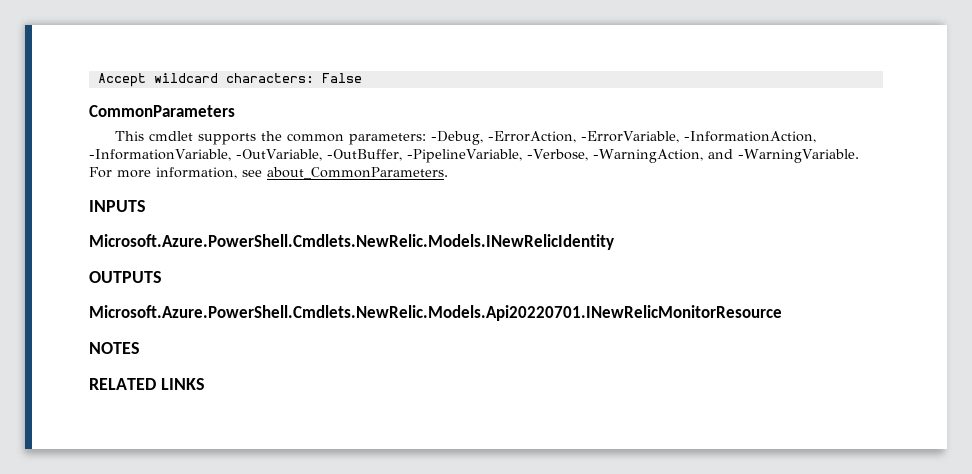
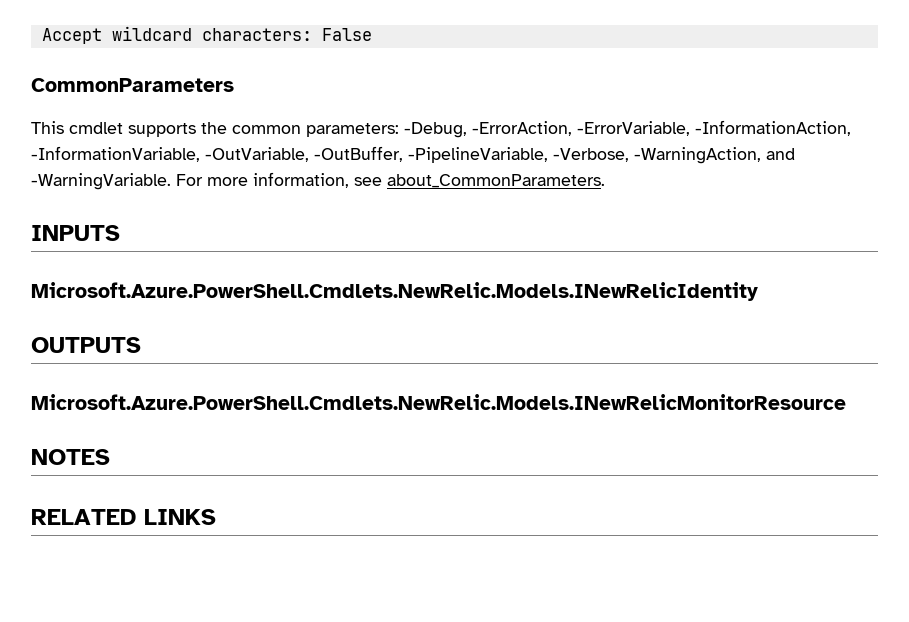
- Microsoft.Azure.PowerShell.Cmdlets.NewRelic.Models.Api20220701.INewRelicMonitorResource
+ Microsoft.Azure.PowerShell.Cmdlets.NewRelic.Models.INewRelicMonitorResource

